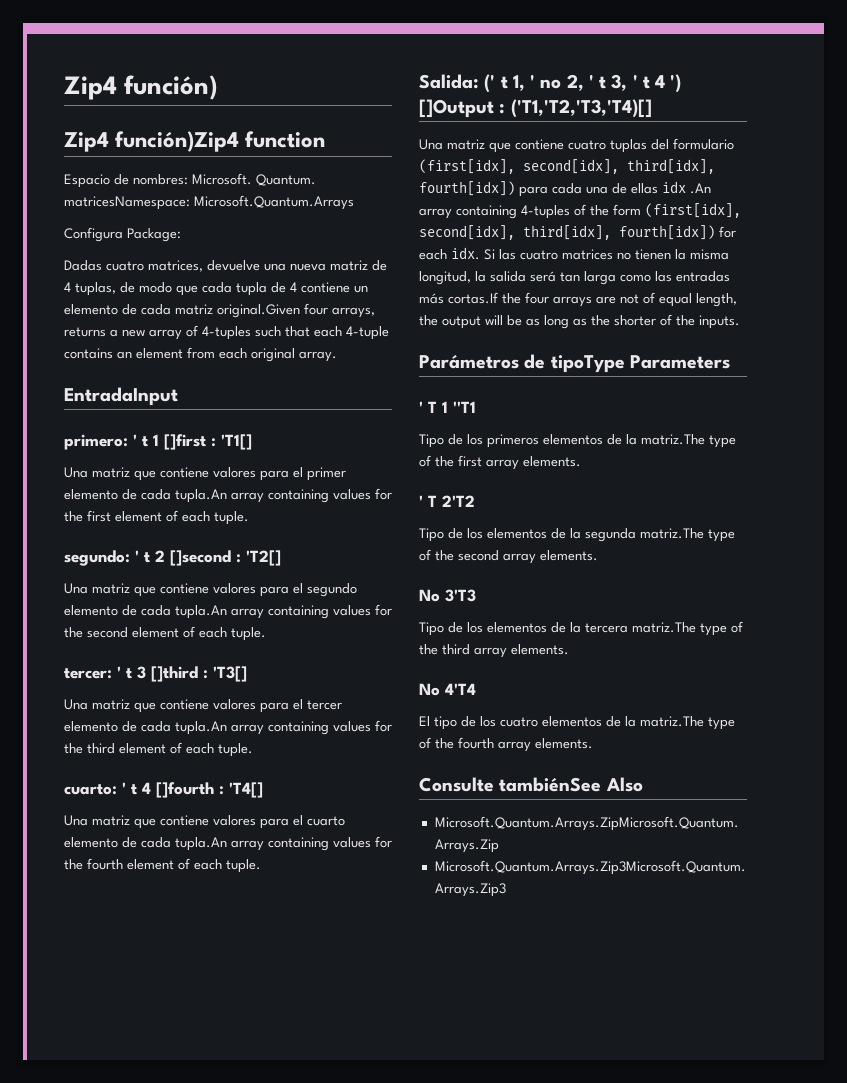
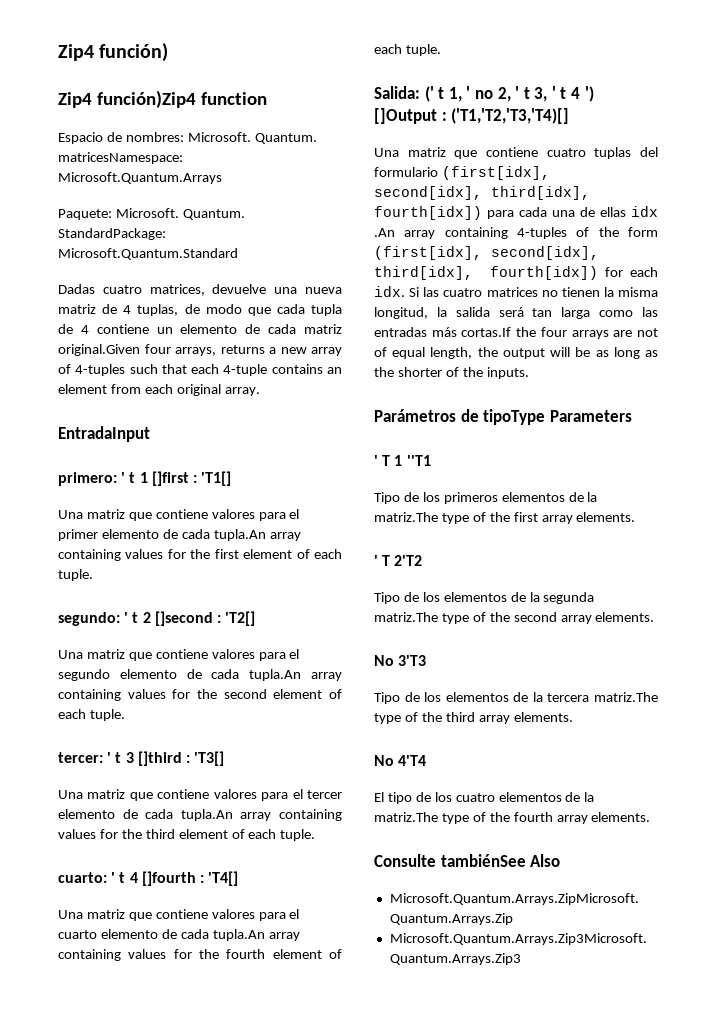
- Configura Package:
+ Paquete: Microsoft. Quantum. StandardPackage: Microsoft.Quantum.Standard

